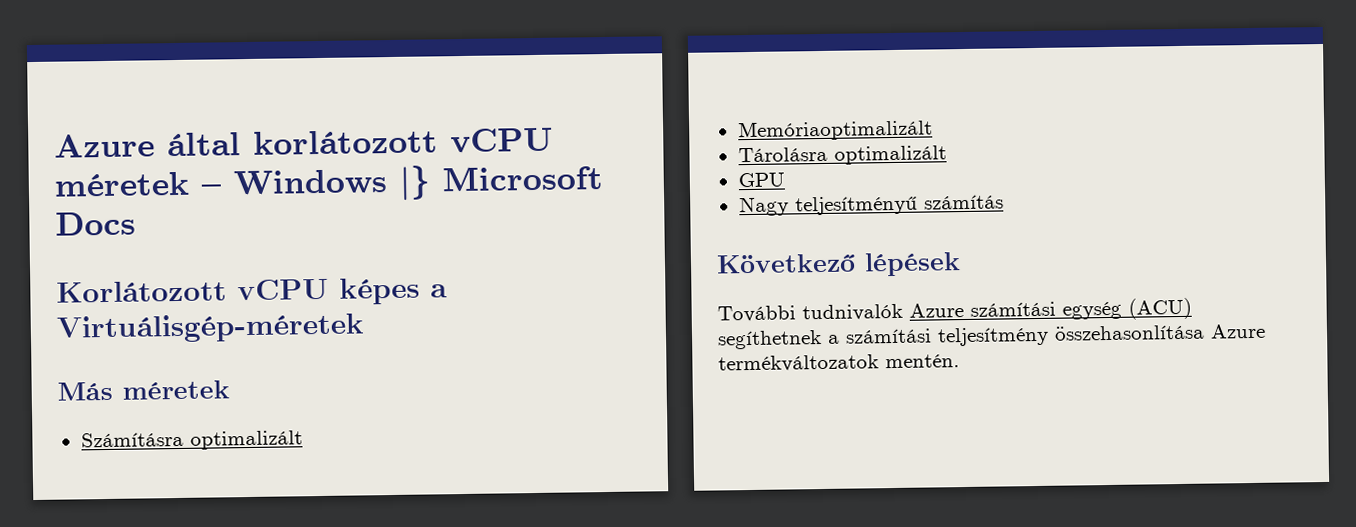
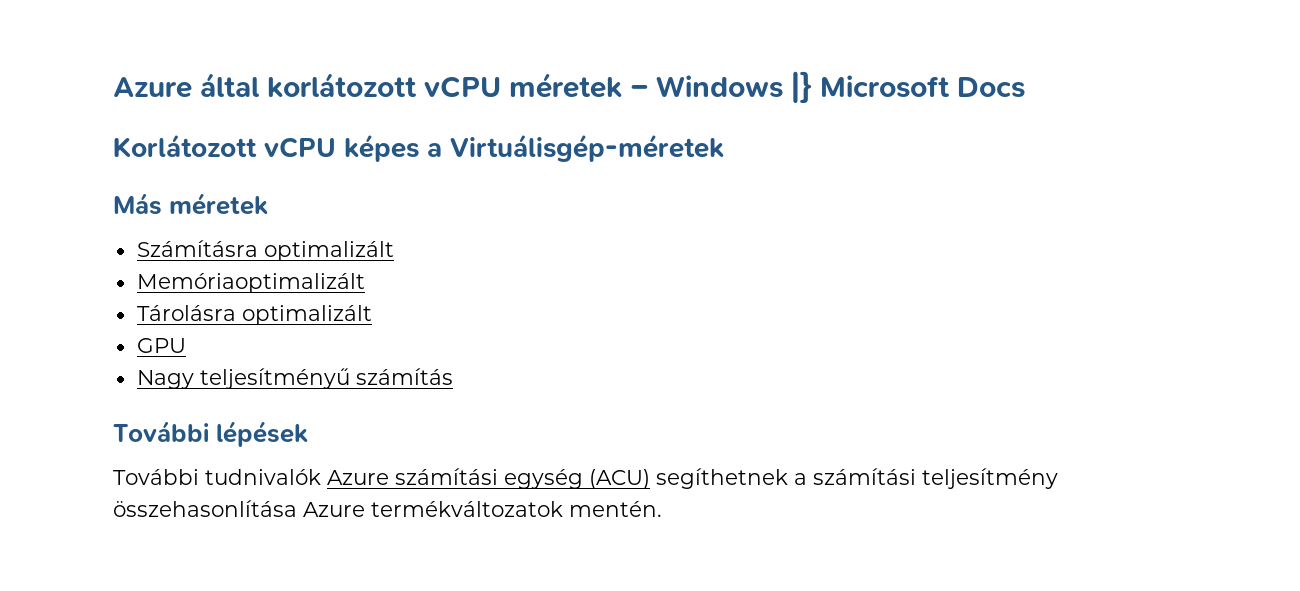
- Következő lépések
+ További lépések

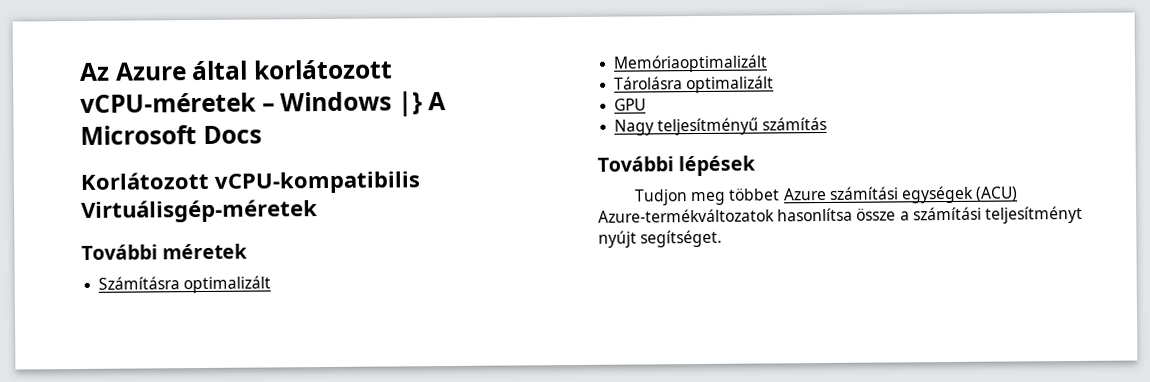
- Azure által korlátozott vCPU méretek – Windows |} Microsoft Docs
+ Az Azure által korlátozott vCPU-méretek – Windows |} A Microsoft Docs
- Korlátozott vCPU képes a Virtuálisgép-méretek
+ Korlátozott vCPU-kompatibilis Virtuálisgép-méretek
- Más méretek
+ További méretek
- További tudnivalók Azure számítási egység (ACU) segíthetnek a számítási teljesítmény összehasonlítása Azure termékváltozatok mentén.
+ Tudjon meg többet Azure számítási egységek (ACU) Azure-termékváltozatok hasonlítsa össze a számítási teljesítményt nyújt segítséget.

